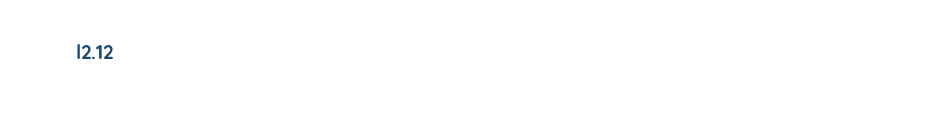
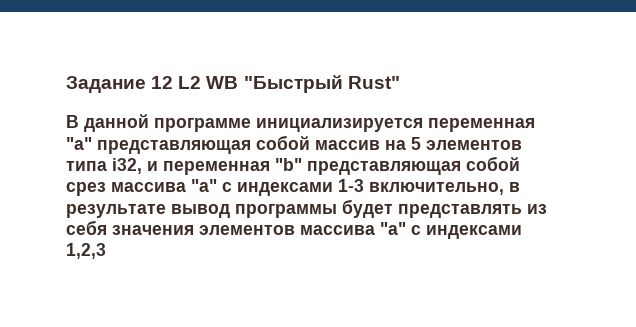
- l2.12
+ Задание 12 L2 WB "Быстрый Rust"
+ В данной программе инициализируется переменная "a" представляющая собой массив на 5 элементов типа i32, и переменная "b" представляющая собой срез массива "a" с индексами 1-3 включительно, в результате вывод программы будет представлять из себя значения элементов массива "a" с индексами 1,2,3

